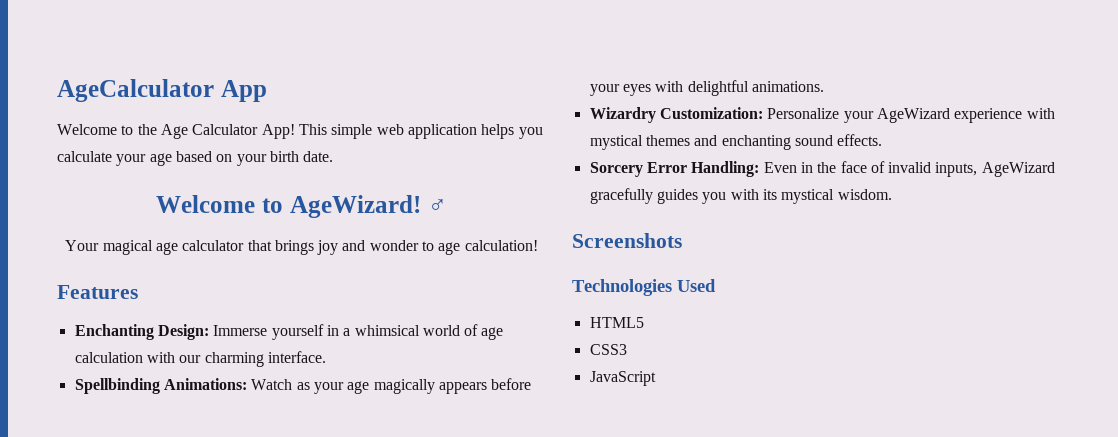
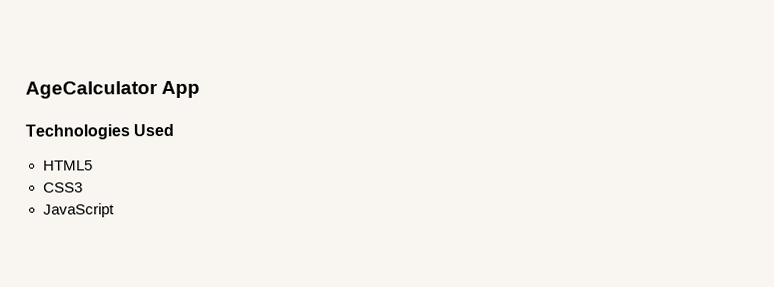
- Welcome to the Age Calculator App! This simple web application helps you calculate your age based on your birth date.
- Welcome to AgeWizard! ♂
- Your magical age calculator that brings joy and wonder to age calculation!
- Features
- Enchanting Design: Immerse yourself in a whimsical world of age calculation with our charming interface.
- Spellbinding Animations: Watch as your age magically appears before your eyes with delightful animations.
- Wizardry Customization: Personalize your AgeWizard experience with mystical themes and enchanting sound effects.
- Sorcery Error Handling: Even in the face of invalid inputs, AgeWizard gracefully guides you with its mystical wisdom.
- Screenshots

